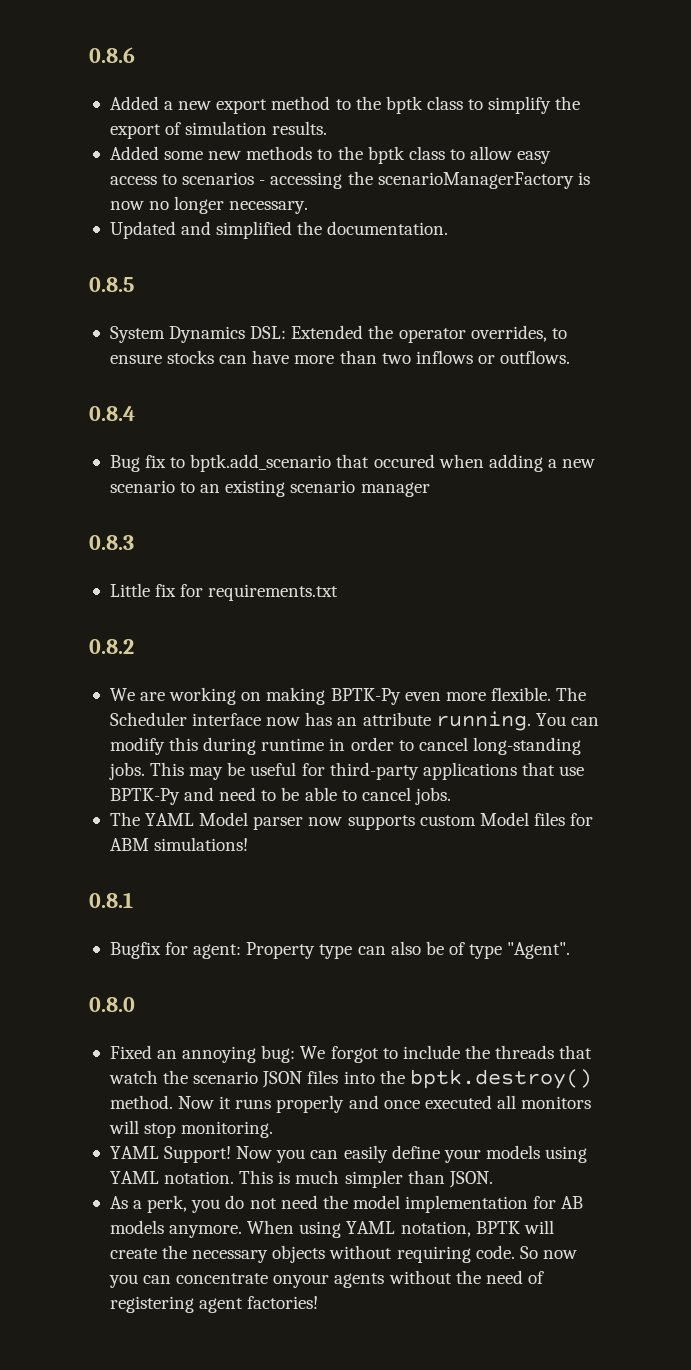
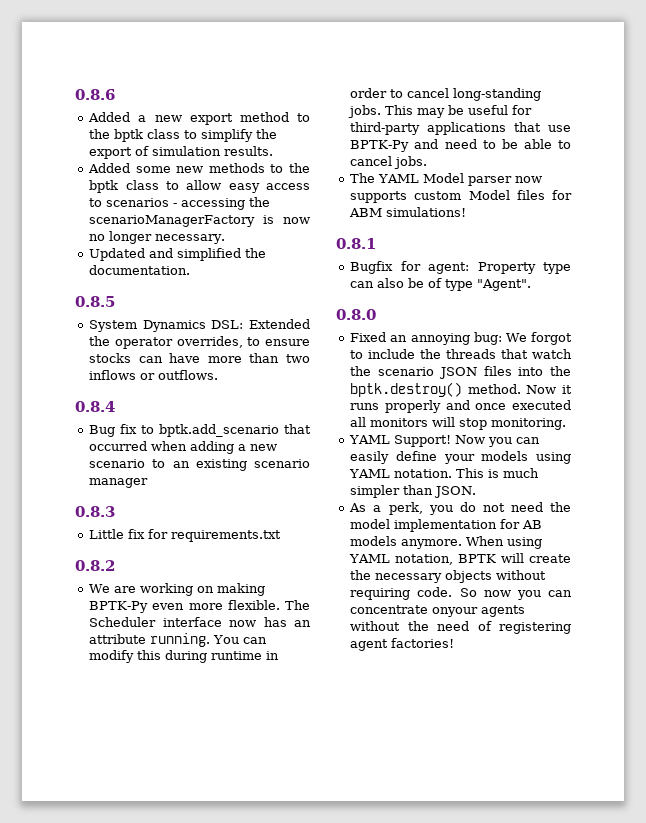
- Bug fix to bptk.add_scenario that occured when adding a new scenario to an existing scenario manager
+ Bug fix to bptk.add_scenario that occurred when adding a new scenario to an existing scenario manager

